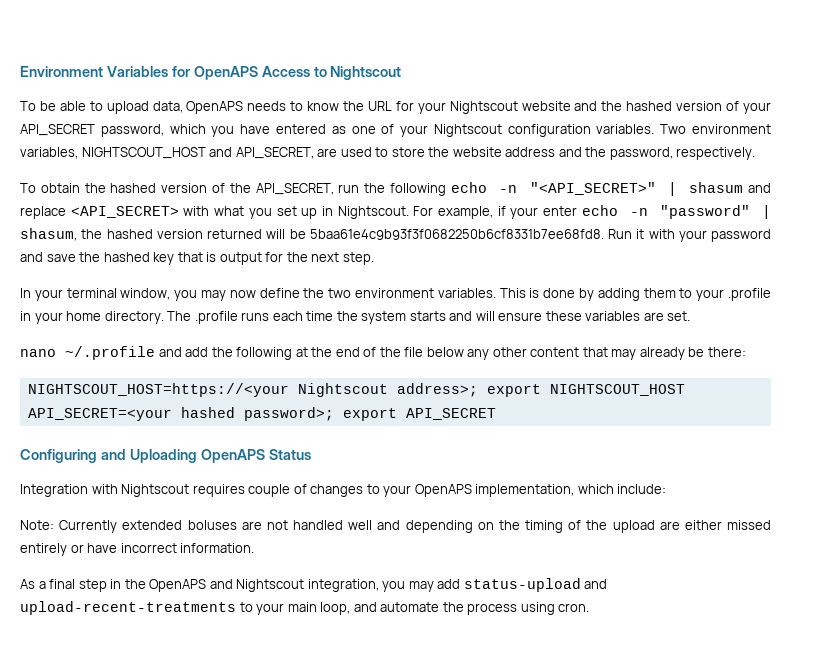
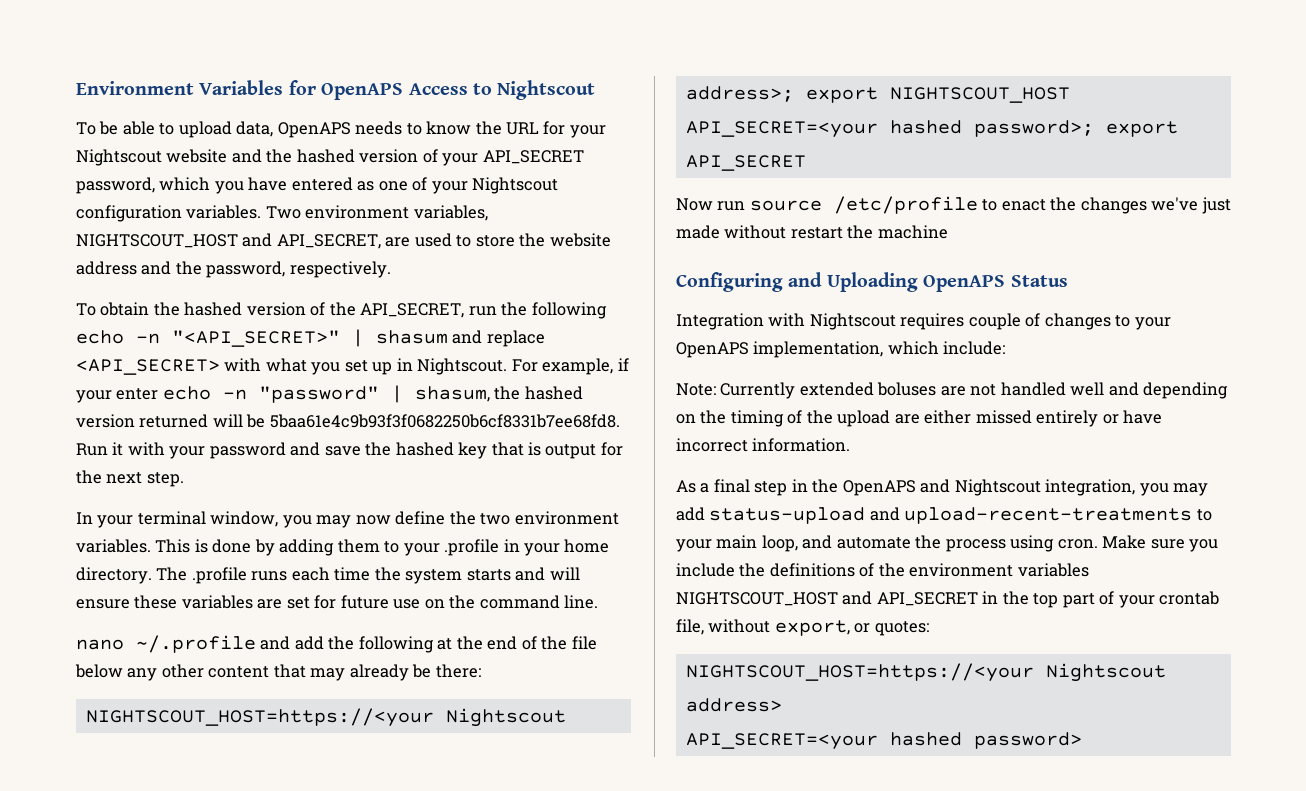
- The .profile runs each time the system starts and will ensure these variables are set.
+ The .profile runs each time the system starts and will ensure these variables are set for future use on the command line.
+ Now run source /etc/profile to enact the changes we've just made without restart the machine
+ Make sure you include the definitions of the environment variables NIGHTSCOUT_HOST and API_SECRET in the top part of your crontab file, without export, or quotes:
+ NIGHTSCOUT_HOST=https://<your Nightscout address>
+ API_SECRET=<your hashed password>

